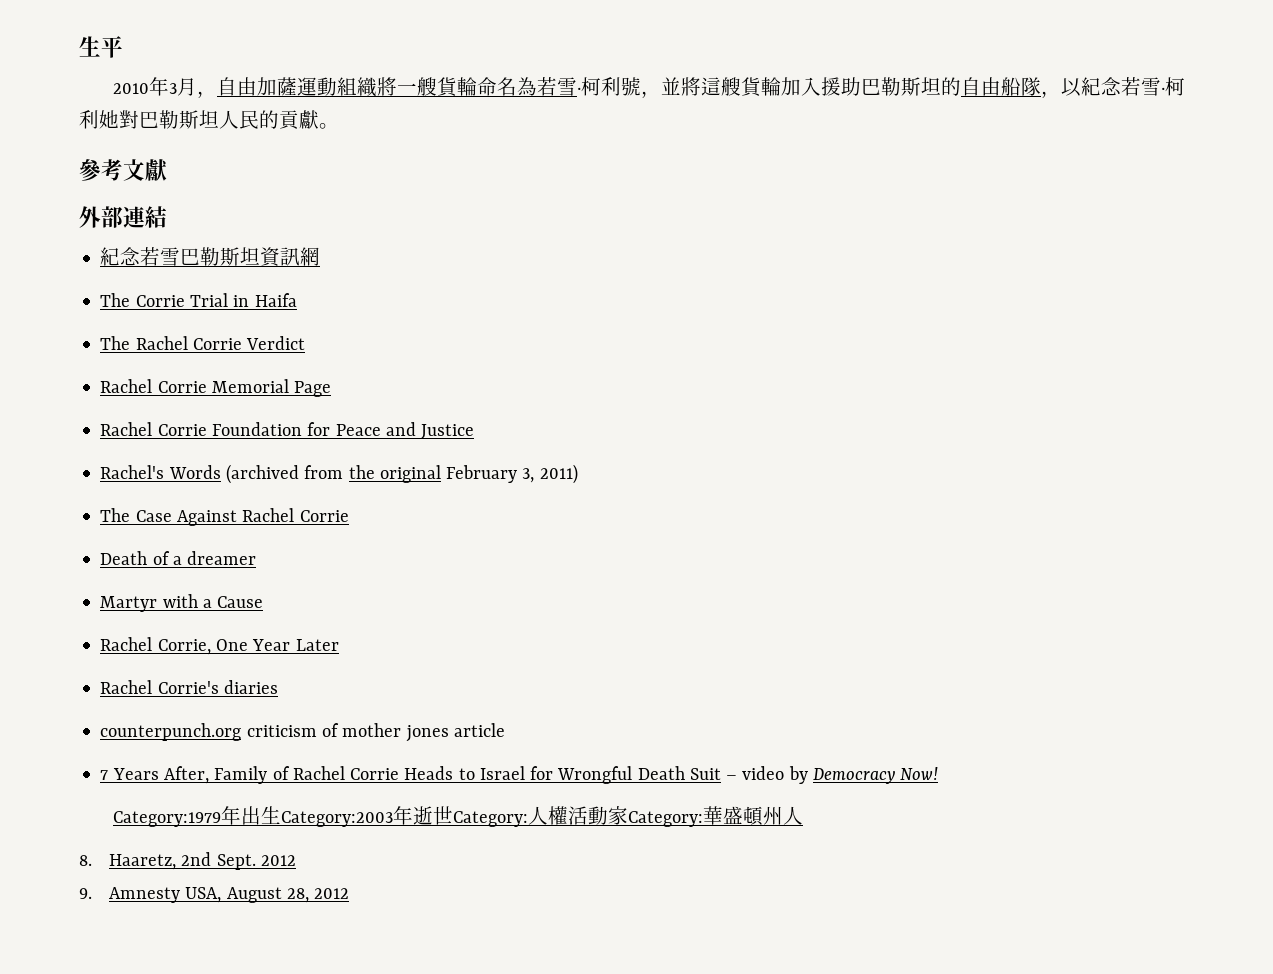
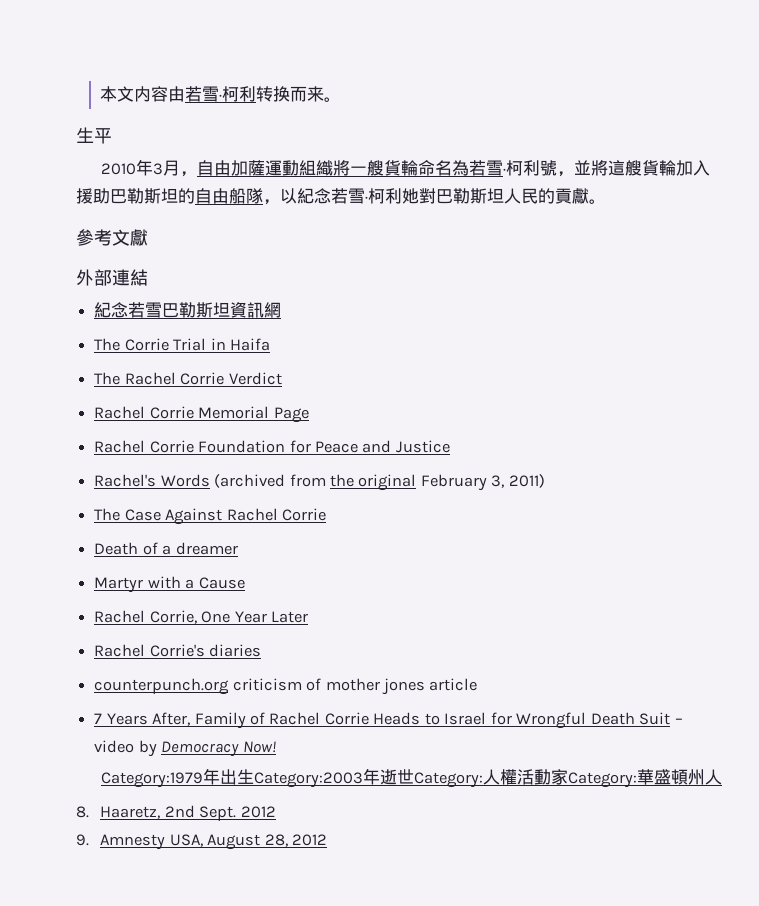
+ 本文内容由若雪·柯利转换而来。

